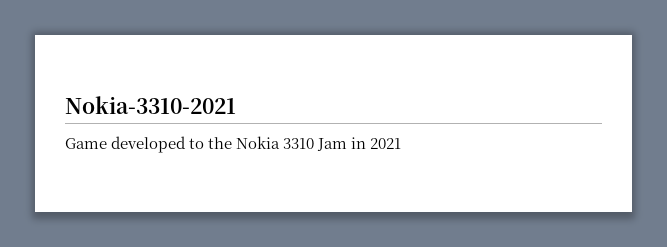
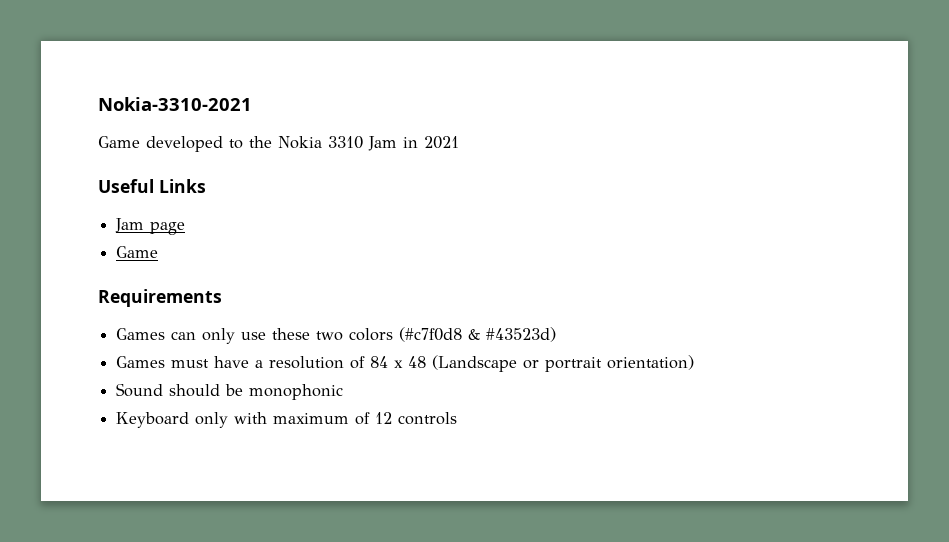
+ Useful Links
+ Jam page
+ Game
+ Requirements
+ Games can only use these two colors (#c7f0d8 & #43523d)
+ Games must have a resolution of 84 x 48 (Landscape or portrait orientation)
+ Sound should be monophonic
+ Keyboard only with maximum of 12 controls

